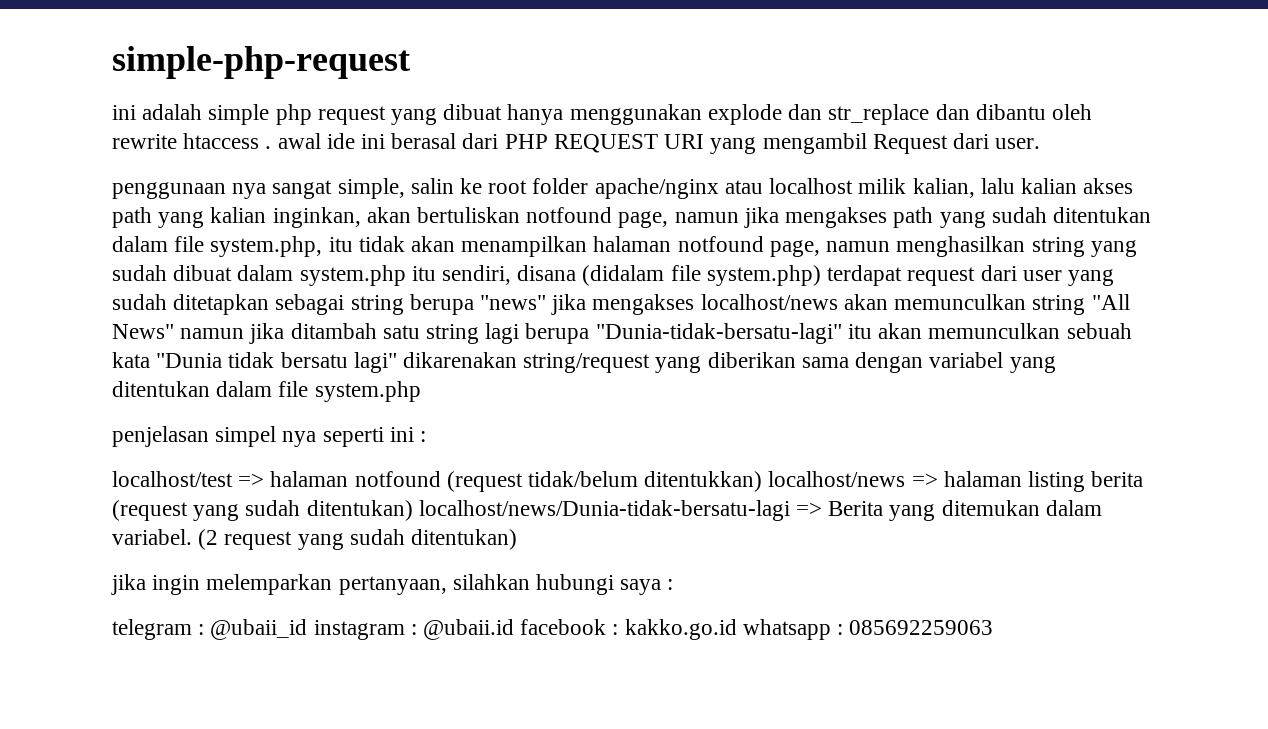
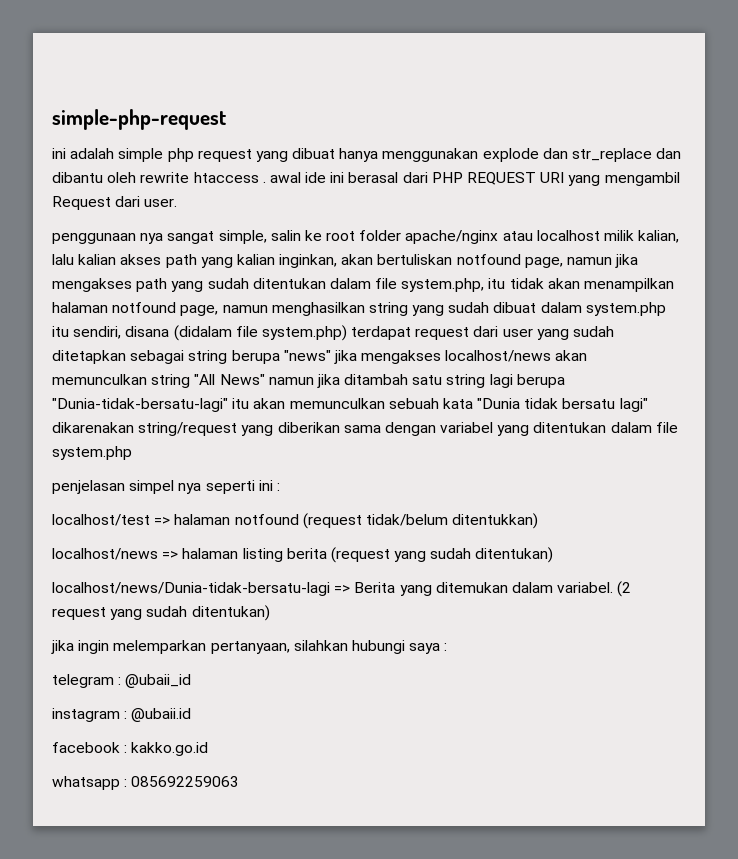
- localhost/test => halaman notfound (request tidak/belum ditentukkan) localhost/news => halaman listing berita (request yang sudah ditentukan) localhost/news/Dunia-tidak-bersatu-lagi => Berita yang ditemukan dalam variabel.
+ localhost/test => halaman notfound (request tidak/belum ditentukkan)
+ localhost/news => halaman listing berita (request yang sudah ditentukan)
+ localhost/news/Dunia-tidak-bersatu-lagi => Berita yang ditemukan dalam variabel.
- telegram : @ubaii_id instagram : @ubaii.id facebook : kakko.go.id whatsapp : 085692259063
+ telegram : @ubaii_id
+ instagram : @ubaii.id
+ facebook : kakko.go.id
+ whatsapp : 085692259063

